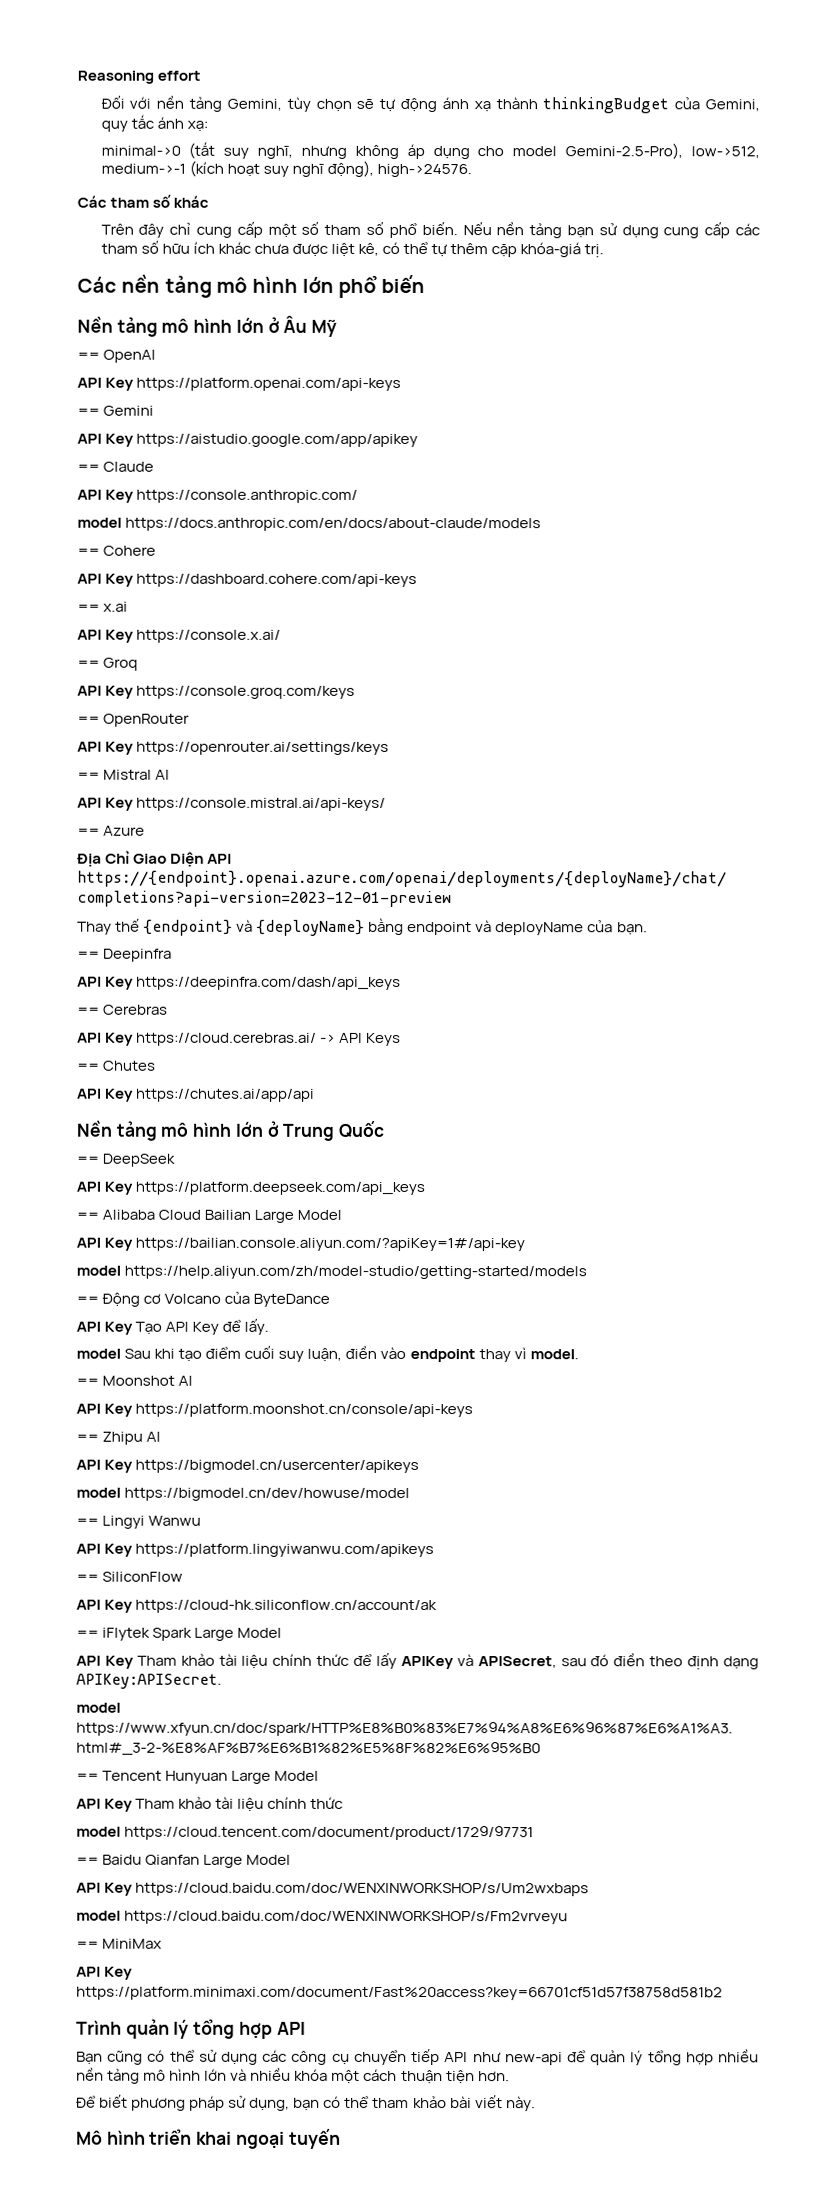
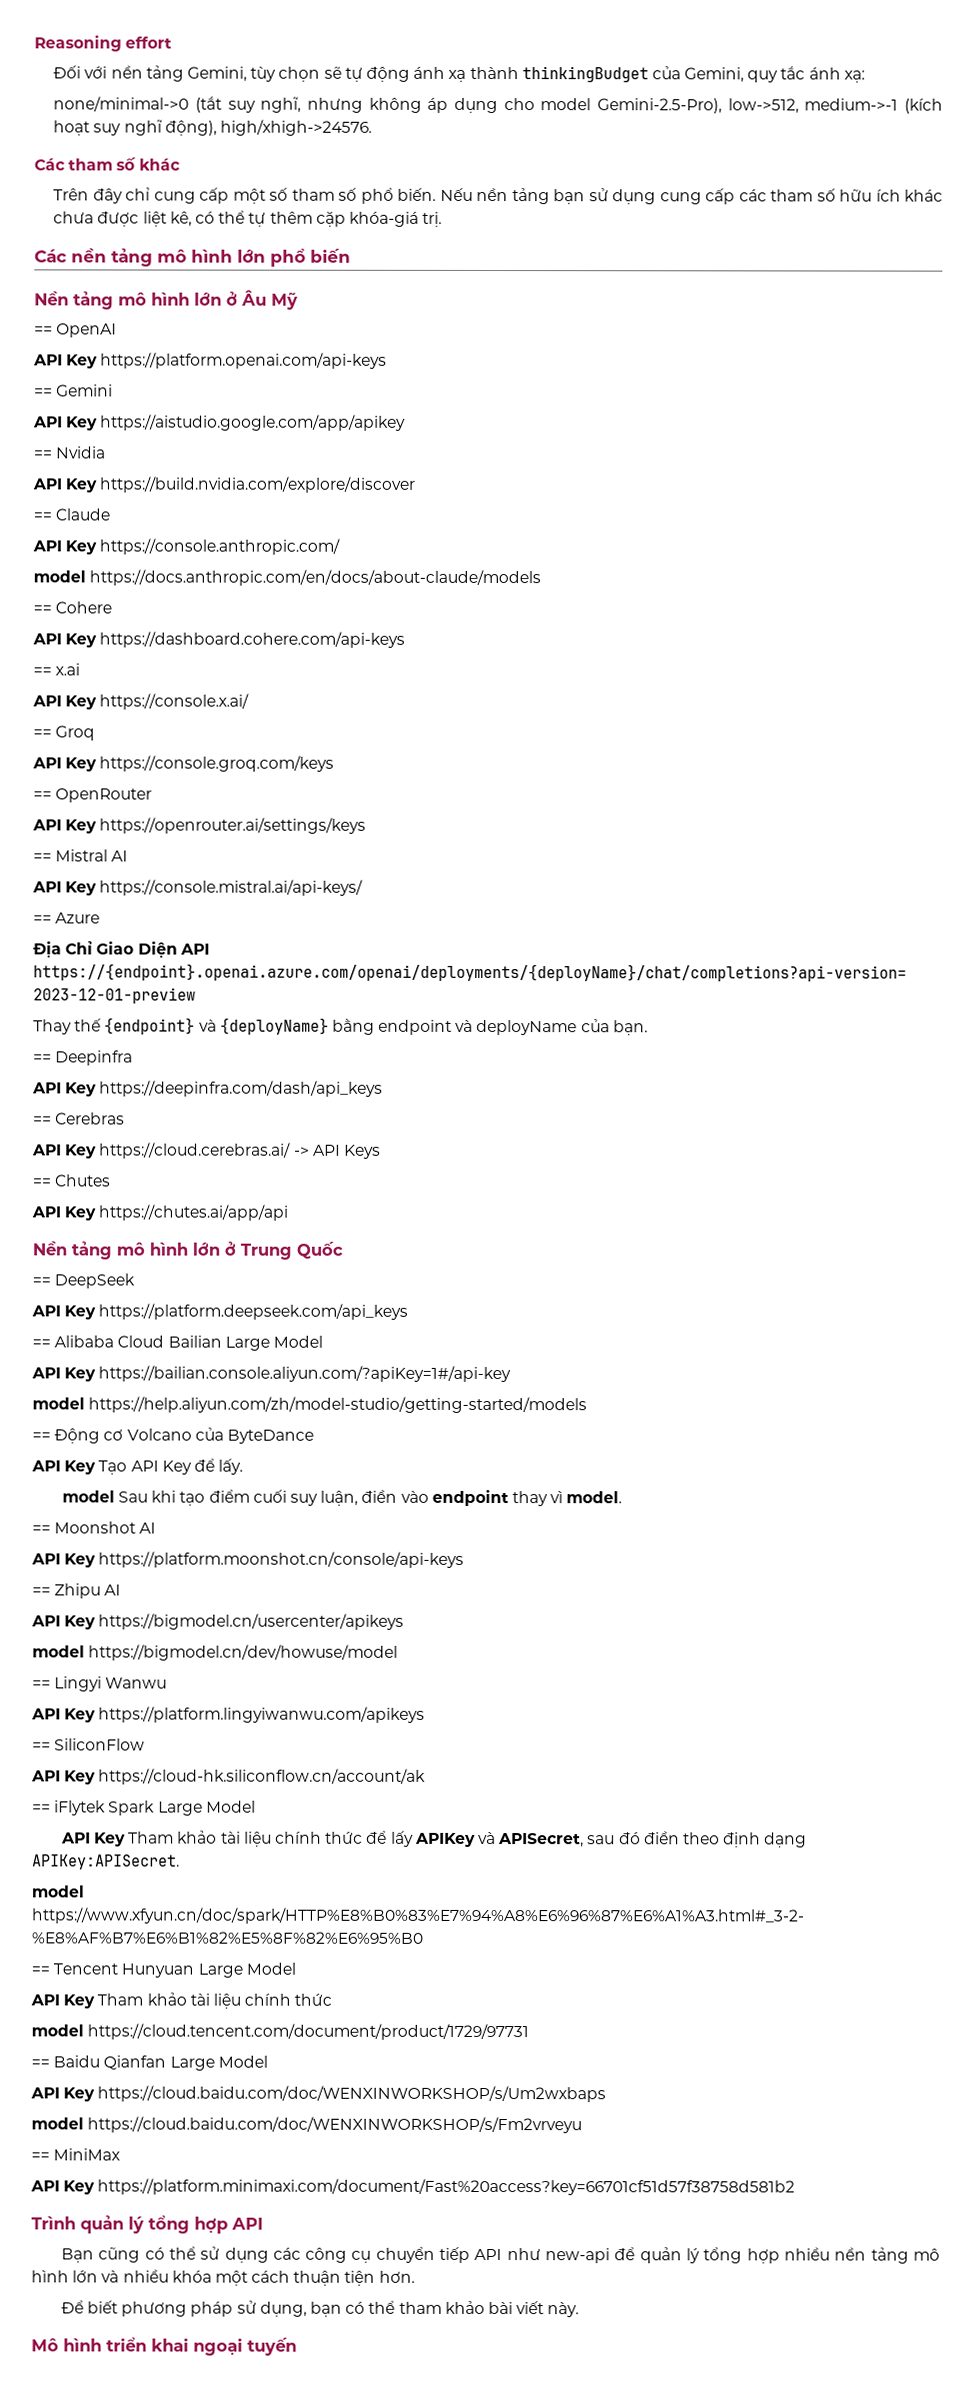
- minimal->0 (tắt suy nghĩ, nhưng không áp dụng cho model Gemini-2.5-Pro), low->512, medium->-1 (kích hoạt suy nghĩ động), high->24576.
+ none/minimal->0 (tắt suy nghĩ, nhưng không áp dụng cho model Gemini-2.5-Pro), low->512, medium->-1 (kích hoạt suy nghĩ động), high/xhigh->24576.
+ == Nvidia
+ API Key https://build.nvidia.com/explore/discover

